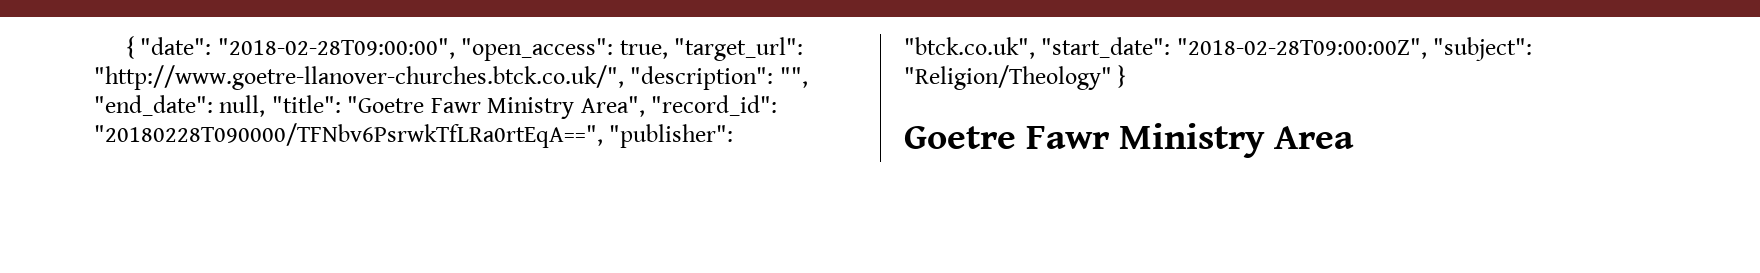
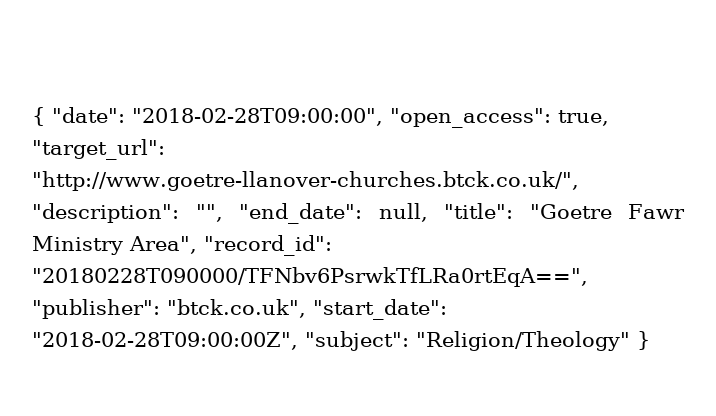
- Goetre Fawr Ministry Area

